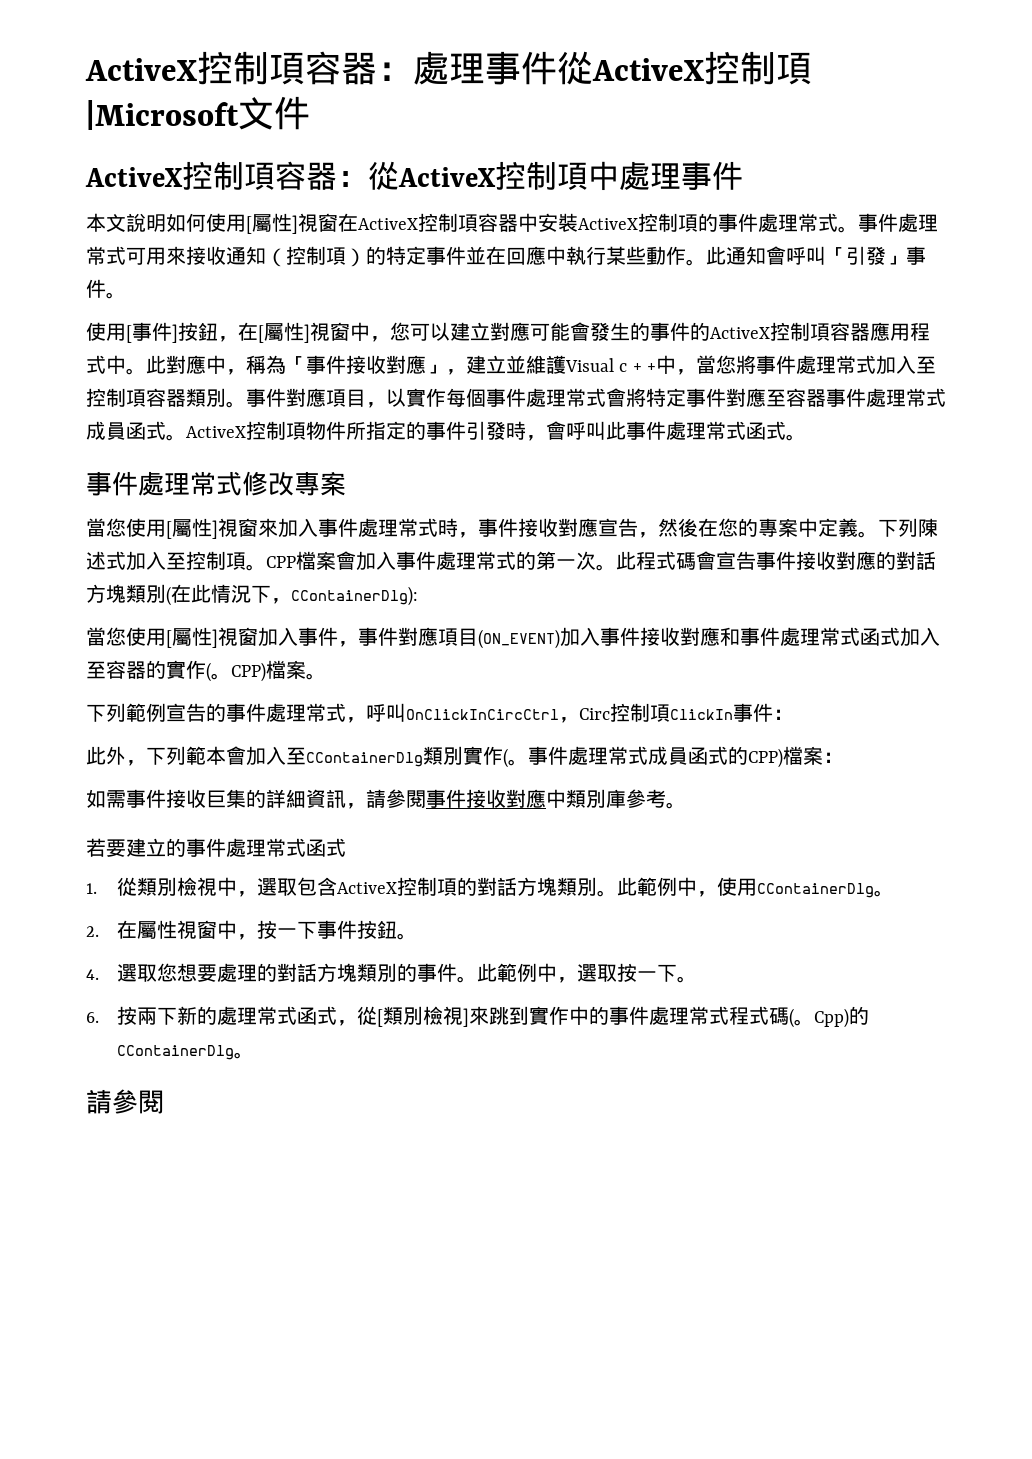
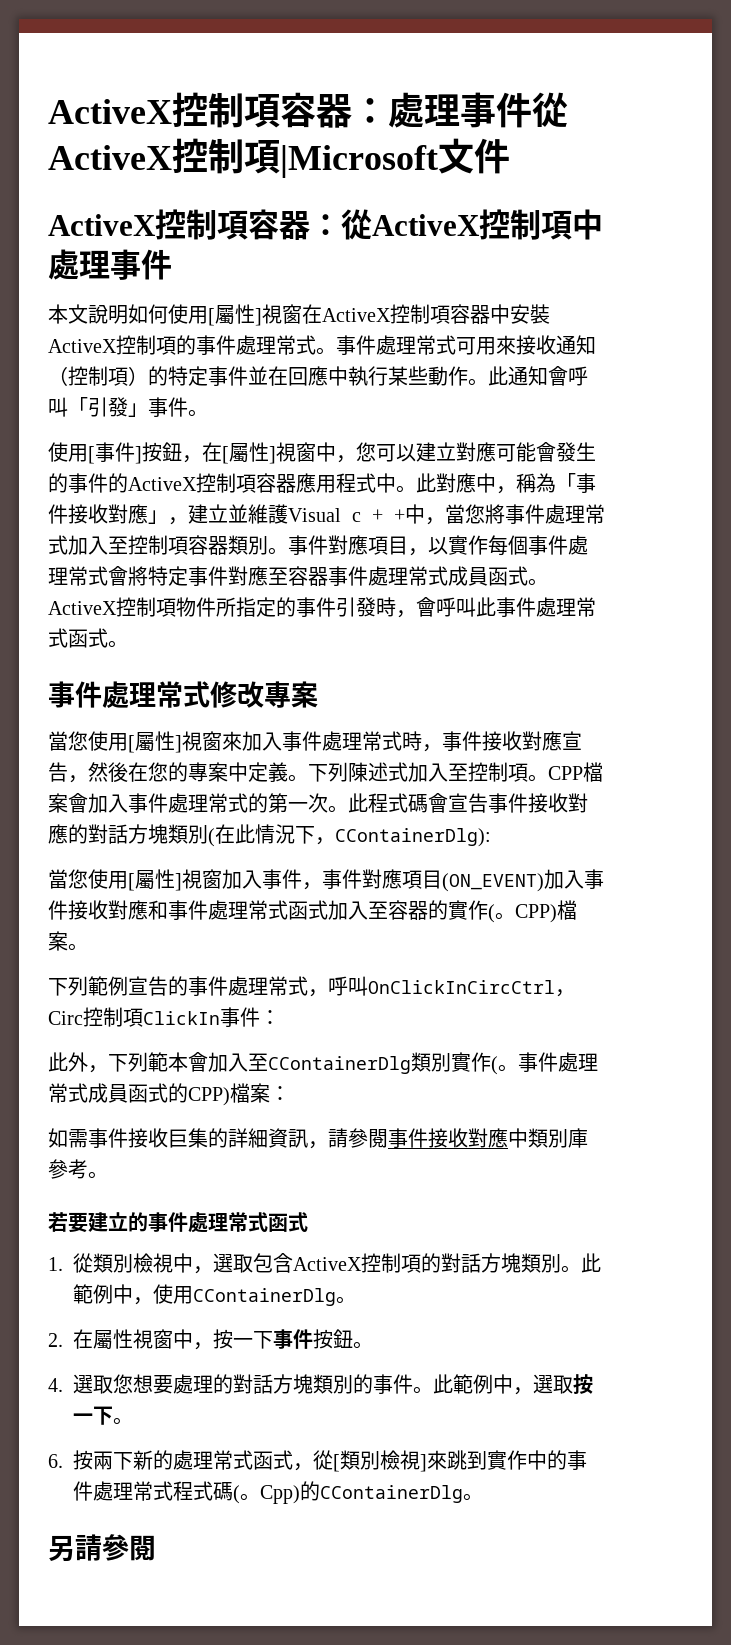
  Cpp)的CContainerDlg。
- 請參閱
+ 另請參閱

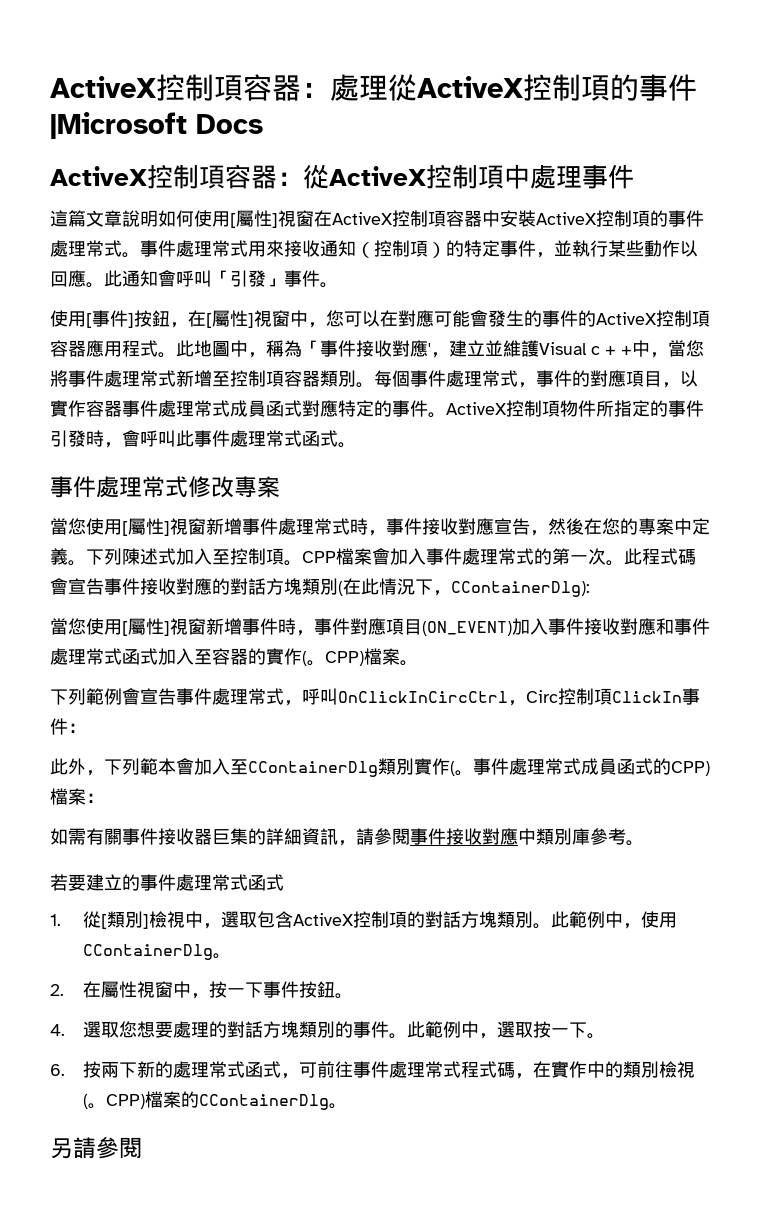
- ActiveX控制項容器：處理事件從ActiveX控制項|Microsoft文件
+ ActiveX控制項容器：處理從ActiveX控制項的事件|Microsoft Docs
- 本文說明如何使用[屬性]視窗在ActiveX控制項容器中安裝ActiveX控制項的事件處理常式。
+ 這篇文章說明如何使用[屬性]視窗在ActiveX控制項容器中安裝ActiveX控制項的事件處理常式。
- 事件處理常式可用來接收通知（控制項）的特定事件並在回應中執行某些動作。
+ 事件處理常式用來接收通知（控制項）的特定事件，並執行某些動作以回應。
- 使用[事件]按鈕，在[屬性]視窗中，您可以建立對應可能會發生的事件的ActiveX控制項容器應用程式中。此對應中，稱為「事件接收對應」，建立並維護Visual c + +中，當您將事件處理常式加入至控制項容器類別。
+ 使用[事件]按鈕，在[屬性]視窗中，您可以在對應可能會發生的事件的ActiveX控制項容器應用程式。此地圖中，稱為「事件接收對應'，建立並維護Visual c + +中，當您將事件處理常式新增至控制項容器類別。
- 事件對應項目，以實作每個事件處理常式會將特定事件對應至容器事件處理常式成員函式。
+ 每個事件處理常式，事件的對應項目，以實作容器事件處理常式成員函式對應特定的事件。
- 當您使用[屬性]視窗來加入事件處理常式時，事件接收對應宣告，然後在您的專案中定義。
+ 當您使用[屬性]視窗新增事件處理常式時，事件接收對應宣告，然後在您的專案中定義。
- 當您使用[屬性]視窗加入事件，事件對應項目(ON_EVENT)加入事件接收對應和事件處理常式函式加入至容器的實作(。
+ 當您使用[屬性]視窗新增事件時，事件對應項目(ON_EVENT)加入事件接收對應和事件處理常式函式加入至容器的實作(。
- 下列範例宣告的事件處理常式，呼叫OnClickInCircCtrl，Circ控制項ClickIn事件：
+ 下列範例會宣告事件處理常式，呼叫OnClickInCircCtrl，Circ控制項ClickIn事件：
- 如需事件接收巨集的詳細資訊，請參閱事件接收對應中類別庫參考。
+ 如需有關事件接收器巨集的詳細資訊，請參閱事件接收對應中類別庫參考。
- 1.從類別檢視中，選取包含ActiveX控制項的對話方塊類別。
+ 1.從[類別]檢視中，選取包含ActiveX控制項的對話方塊類別。
- 6.按兩下新的處理常式函式，從[類別檢視]來跳到實作中的事件處理常式程式碼(。Cpp)的CContainerDlg。
+ 6.按兩下新的處理常式函式，可前往事件處理常式程式碼，在實作中的類別檢視(。CPP)檔案的CContainerDlg。

